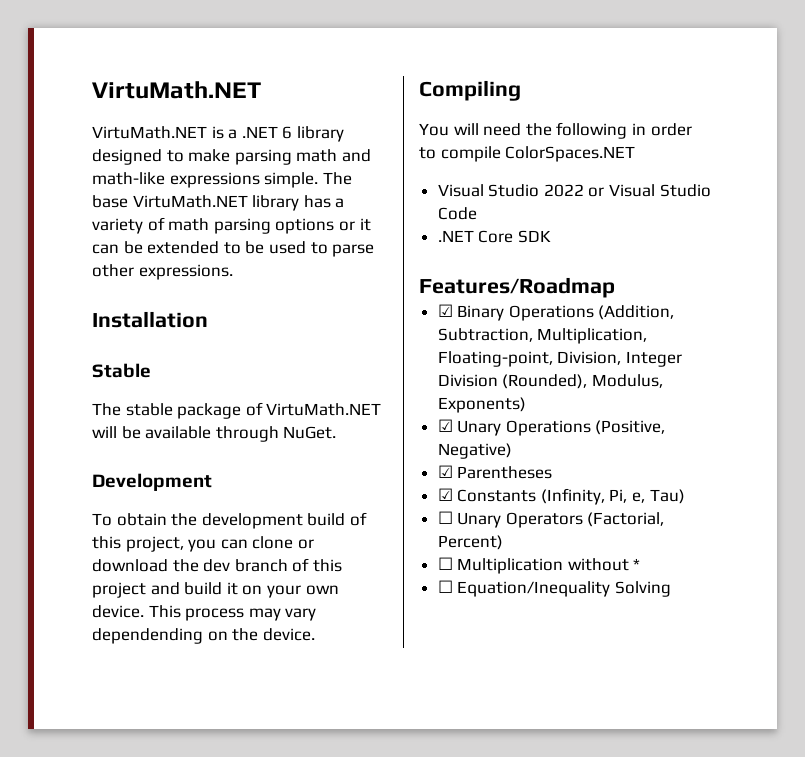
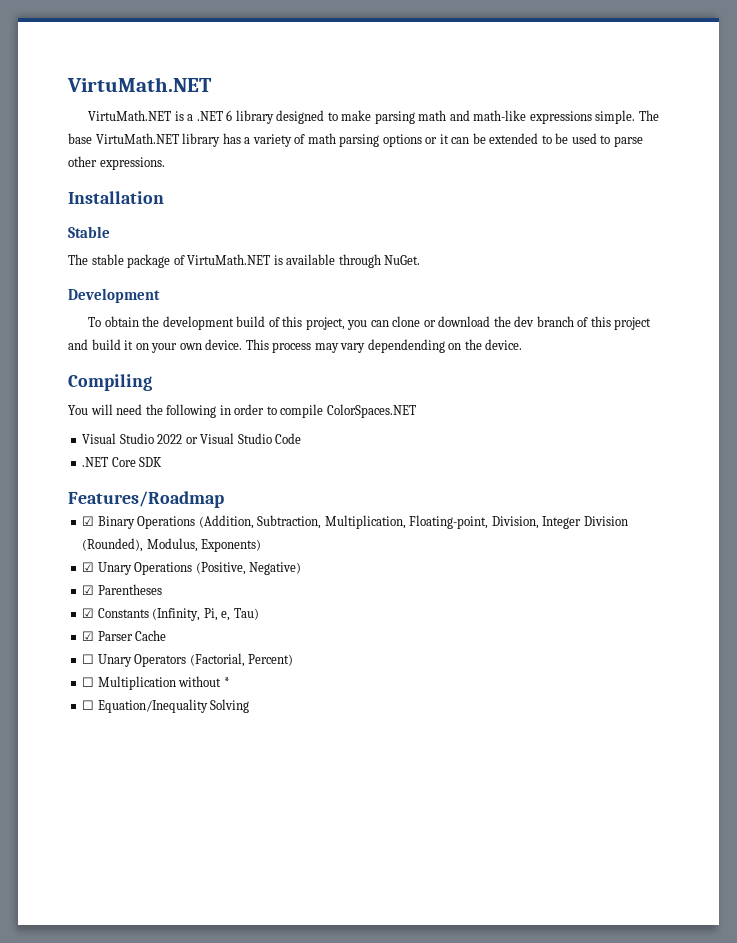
- The stable package of VirtuMath.NET will be available through NuGet.
+ The stable package of VirtuMath.NET is available through NuGet.
+ ☑ Parser Cache

